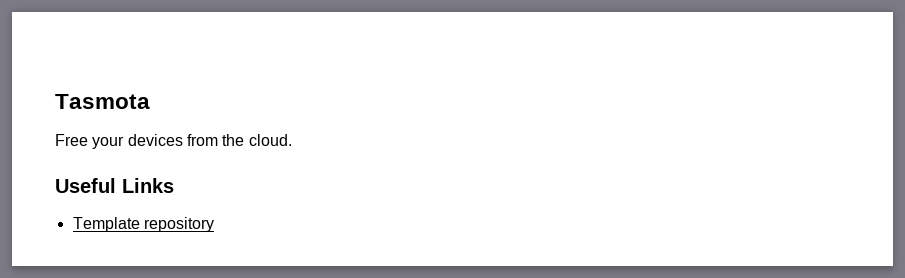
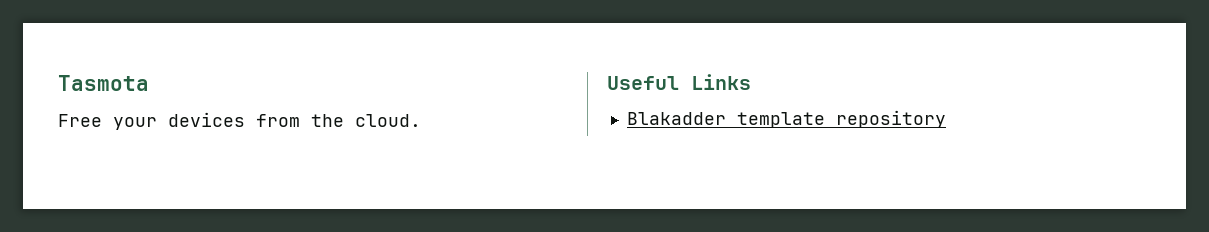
- Template repository
+ Blakadder template repository

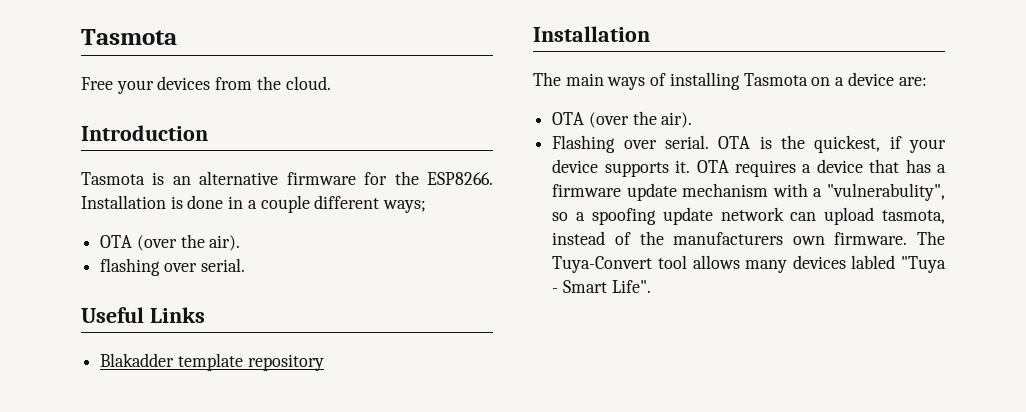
+ Introduction
+ Tasmota is an alternative firmware for the ESP8266. Installation is done in a couple different ways;
+ OTA (over the air).
+ flashing over serial.
  Blakadder template repository
+ Installation
+ The main ways of installing Tasmota on a device are:
+ OTA (over the air).
+ Flashing over serial. OTA is the quickest, if your device supports it. OTA requires a device that has a firmware update mechanism with a "vulnerabulity", so a spoofing update network can upload tasmota, instead of the manufacturers own firmware. The Tuya-Convert tool allows many devices labled "Tuya - Smart Life".

